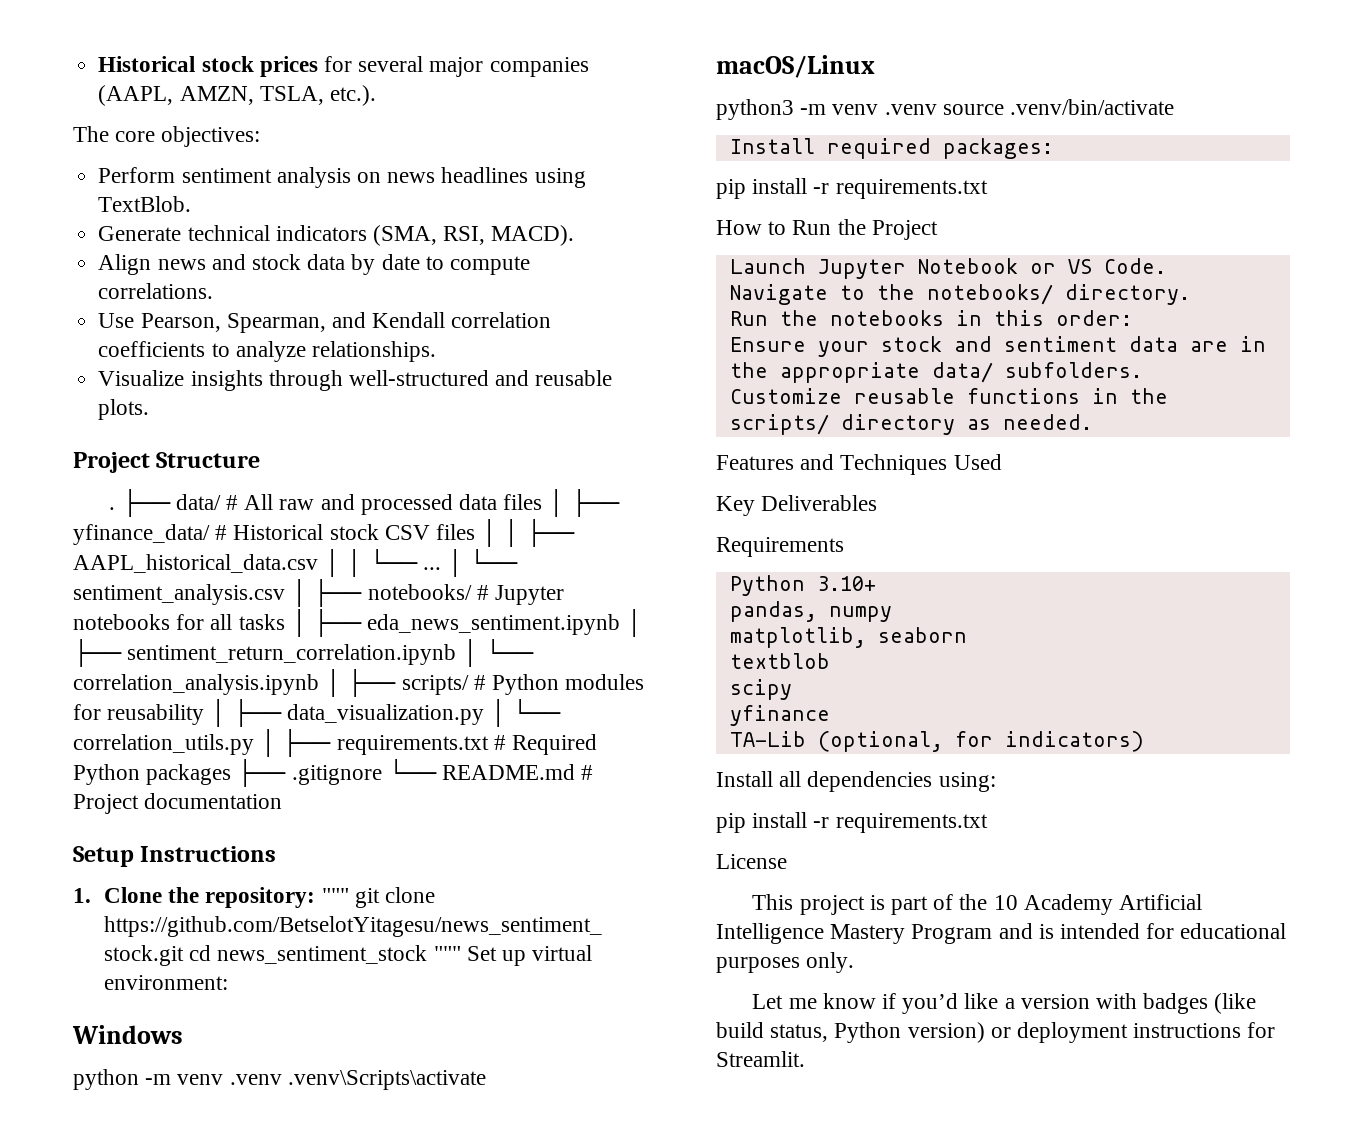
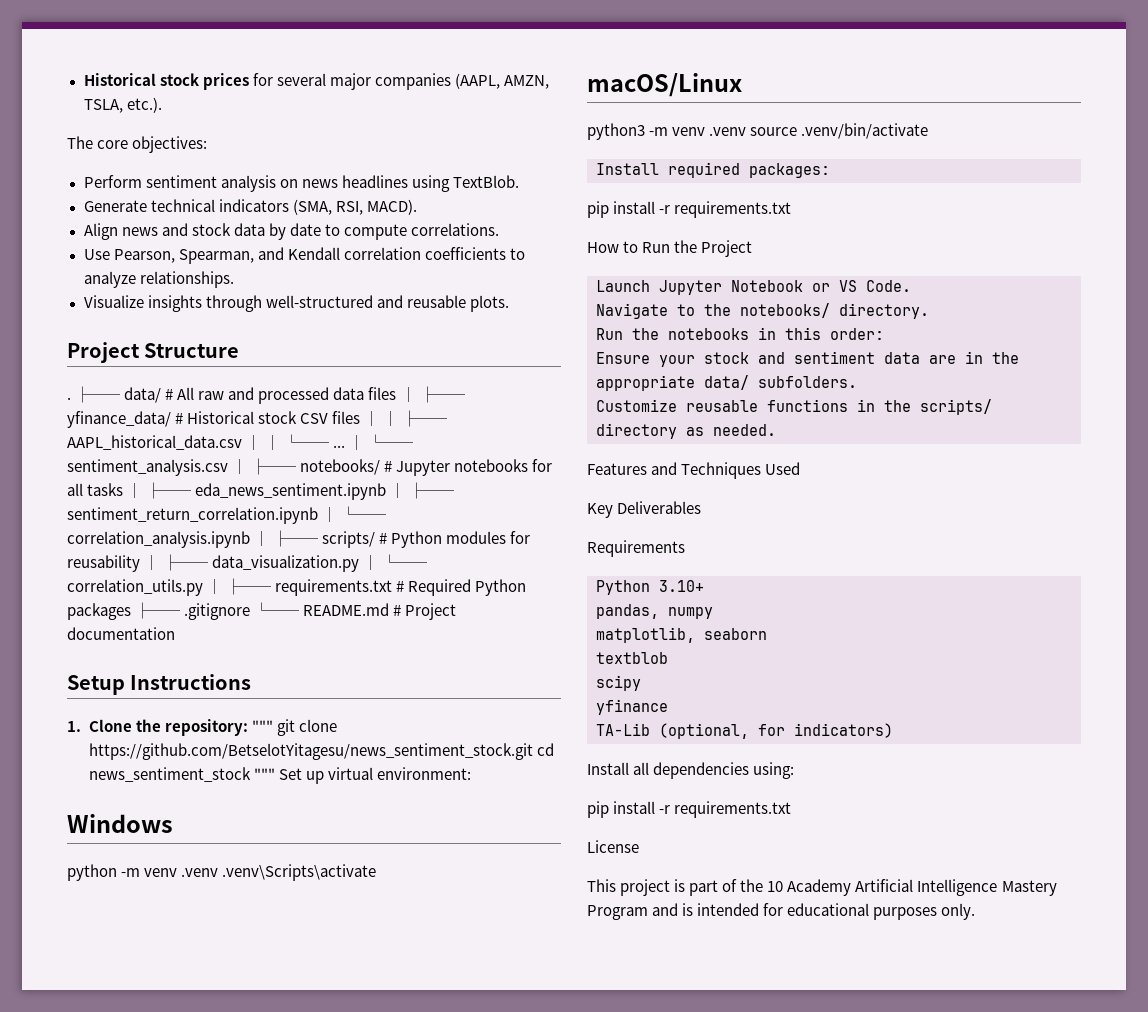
- Let me know if you’d like a version with badges (like build status, Python version) or deployment instructions for Streamlit.

